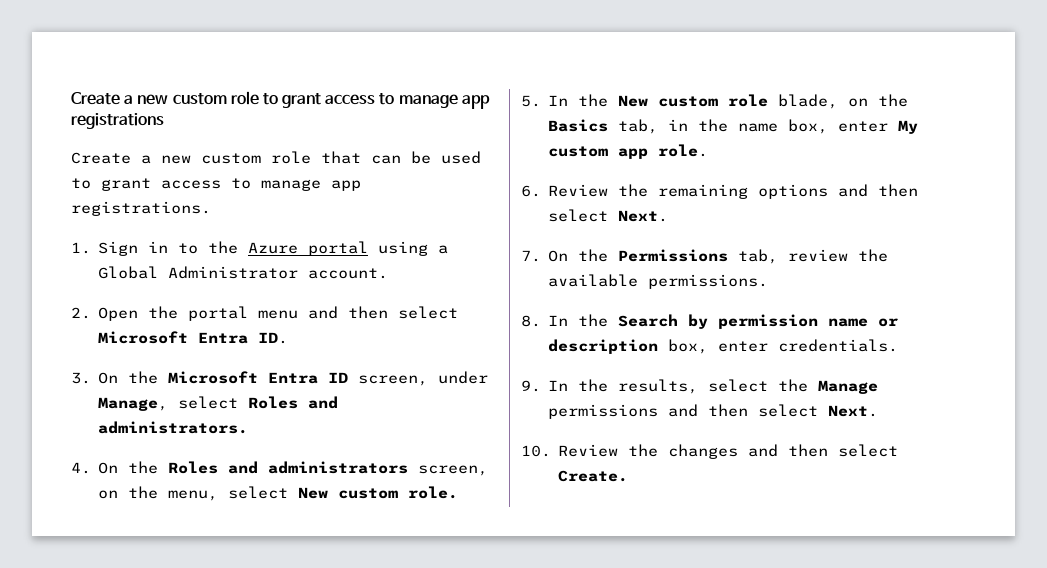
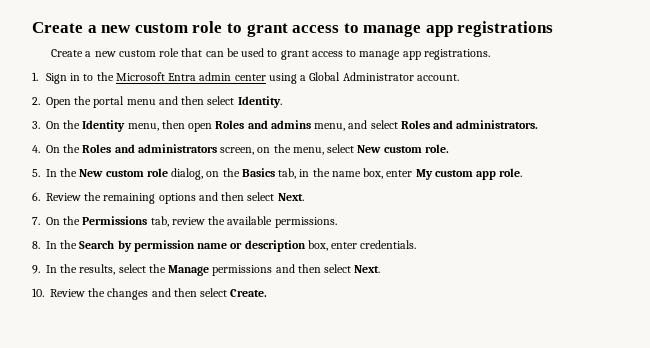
- 1. Sign in to the Azure portal using a Global Administrator account.
+ 1. Sign in to the Microsoft Entra admin center using a Global Administrator account.
- 2. Open the portal menu and then select Microsoft Entra ID.
+ 2. Open the portal menu and then select Identity.
- 3. On the Microsoft Entra ID screen, under Manage, select Roles and administrators.
+ 3. On the Identity menu, then open Roles and admins menu, and select Roles and administrators.
- 5. In the New custom role blade, on the Basics tab, in the name box, enter My custom app role.
+ 5. In the New custom role dialog, on the Basics tab, in the name box, enter My custom app role.

